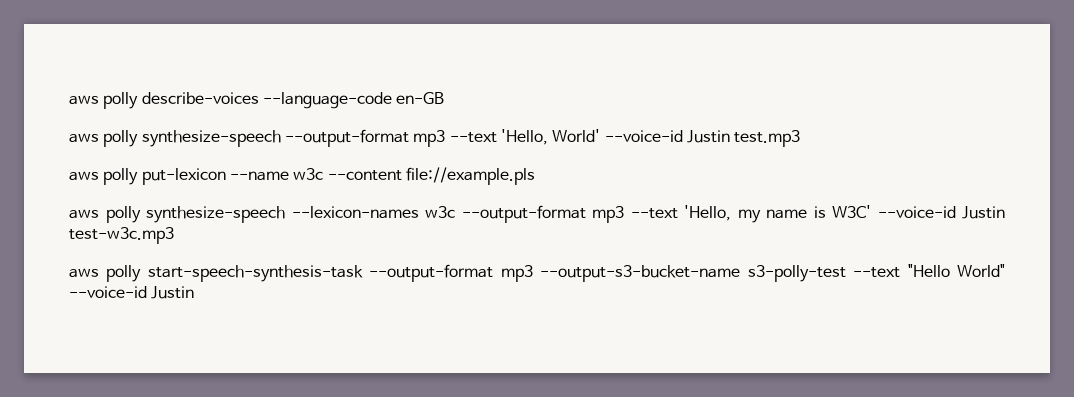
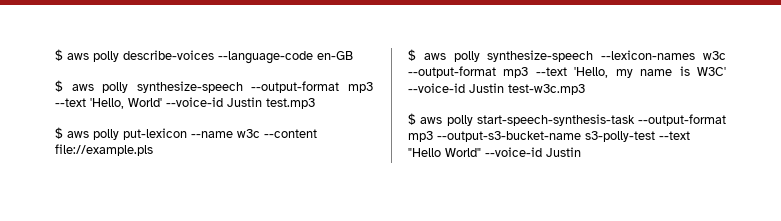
- aws polly describe-voices --language-code en-GB
+ $ aws polly describe-voices --language-code en-GB
- aws polly synthesize-speech --output-format mp3 --text 'Hello, World' --voice-id Justin test.mp3
+ $ aws polly synthesize-speech --output-format mp3 --text 'Hello, World' --voice-id Justin test.mp3
- aws polly put-lexicon --name w3c --content file://example.pls
+ $ aws polly put-lexicon --name w3c --content file://example.pls
- aws polly synthesize-speech --lexicon-names w3c --output-format mp3 --text 'Hello, my name is W3C' --voice-id Justin test-w3c.mp3
+ $ aws polly synthesize-speech --lexicon-names w3c --output-format mp3 --text 'Hello, my name is W3C' --voice-id Justin test-w3c.mp3
- aws polly start-speech-synthesis-task --output-format mp3 --output-s3-bucket-name s3-polly-test --text "Hello World" --voice-id Justin
+ $ aws polly start-speech-synthesis-task --output-format mp3 --output-s3-bucket-name s3-polly-test --text "Hello World" --voice-id Justin

